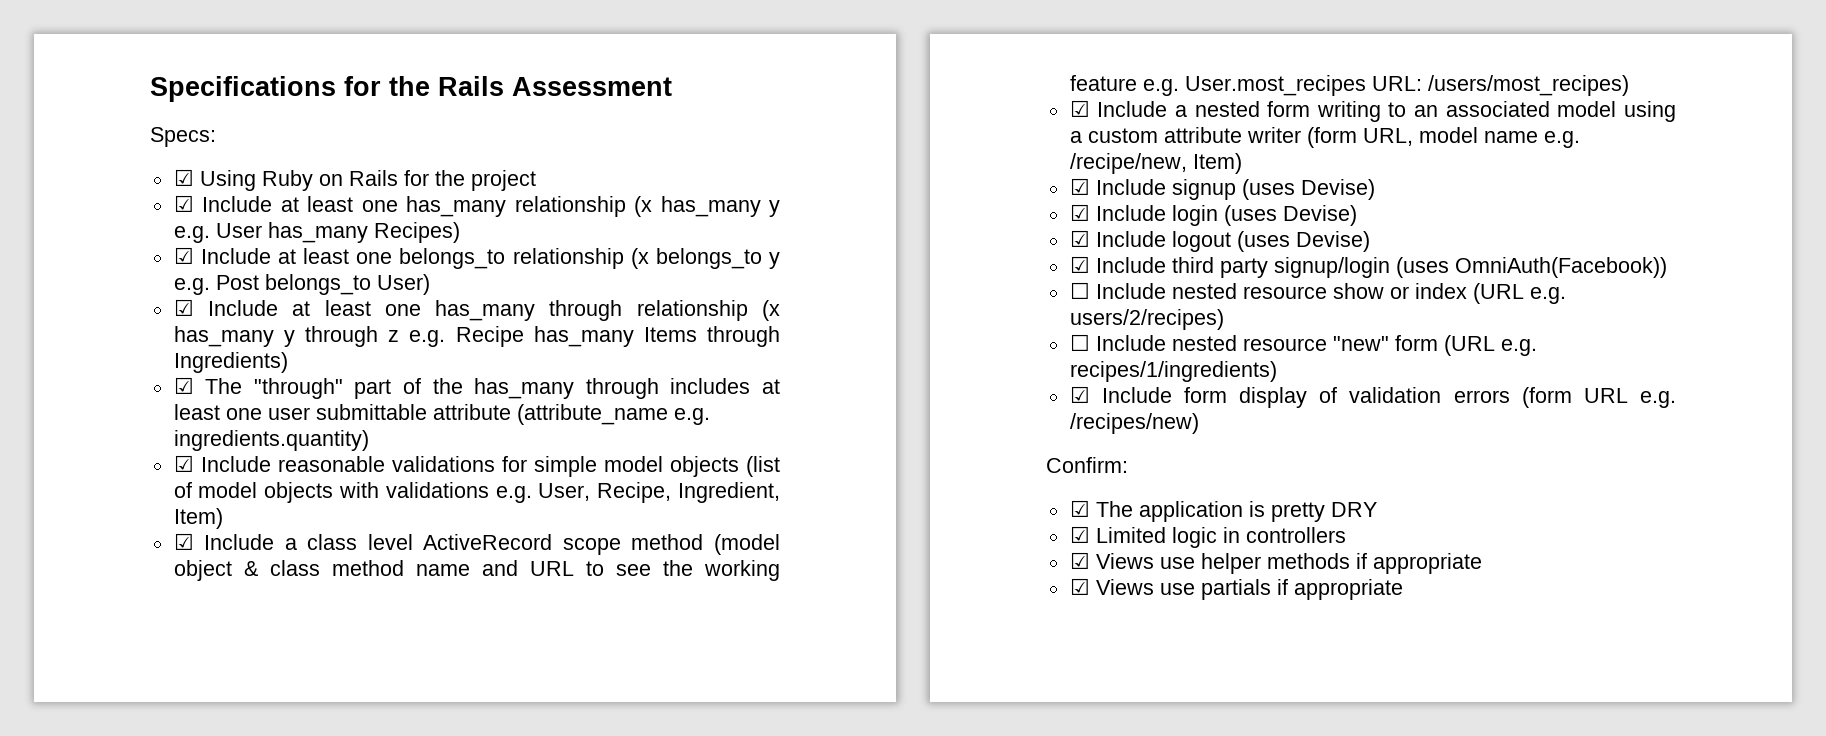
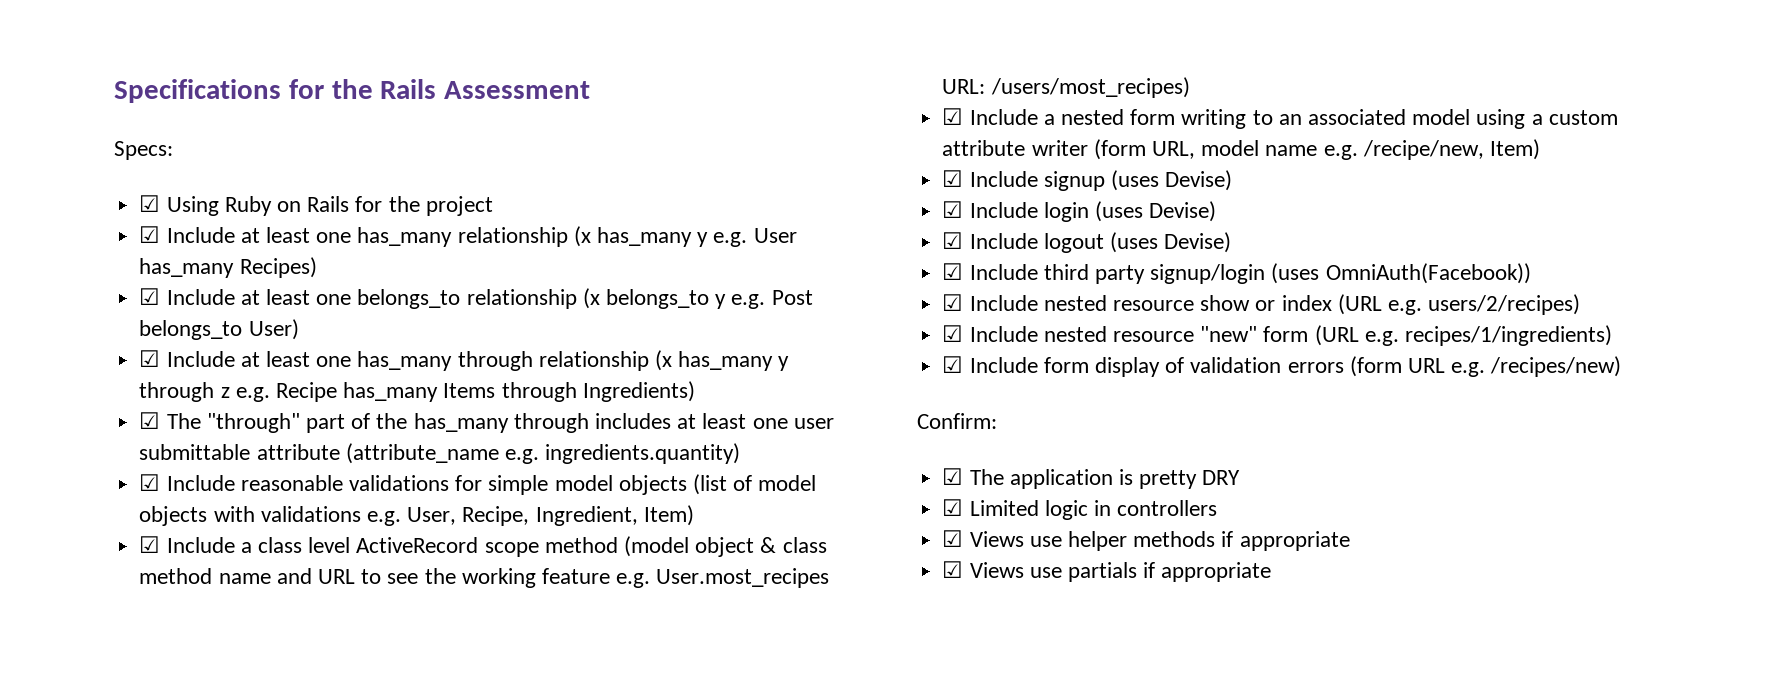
- ☐ Include nested resource show or index (URL e.g. users/2/recipes)
+ ☑ Include nested resource show or index (URL e.g. users/2/recipes)
- ☐ Include nested resource "new" form (URL e.g. recipes/1/ingredients)
+ ☑ Include nested resource "new" form (URL e.g. recipes/1/ingredients)

